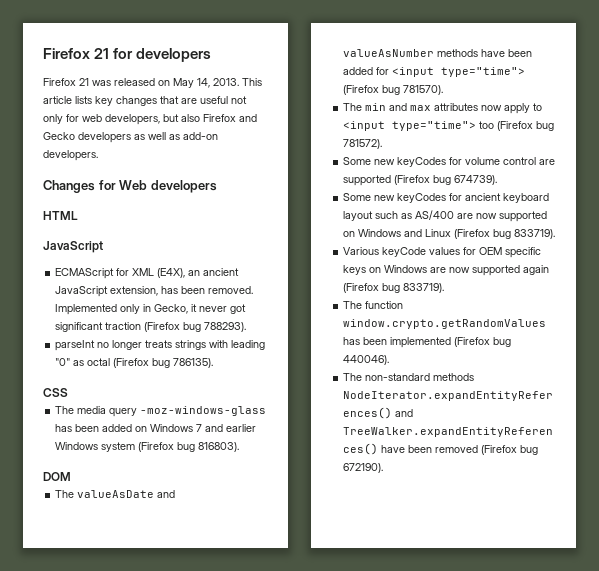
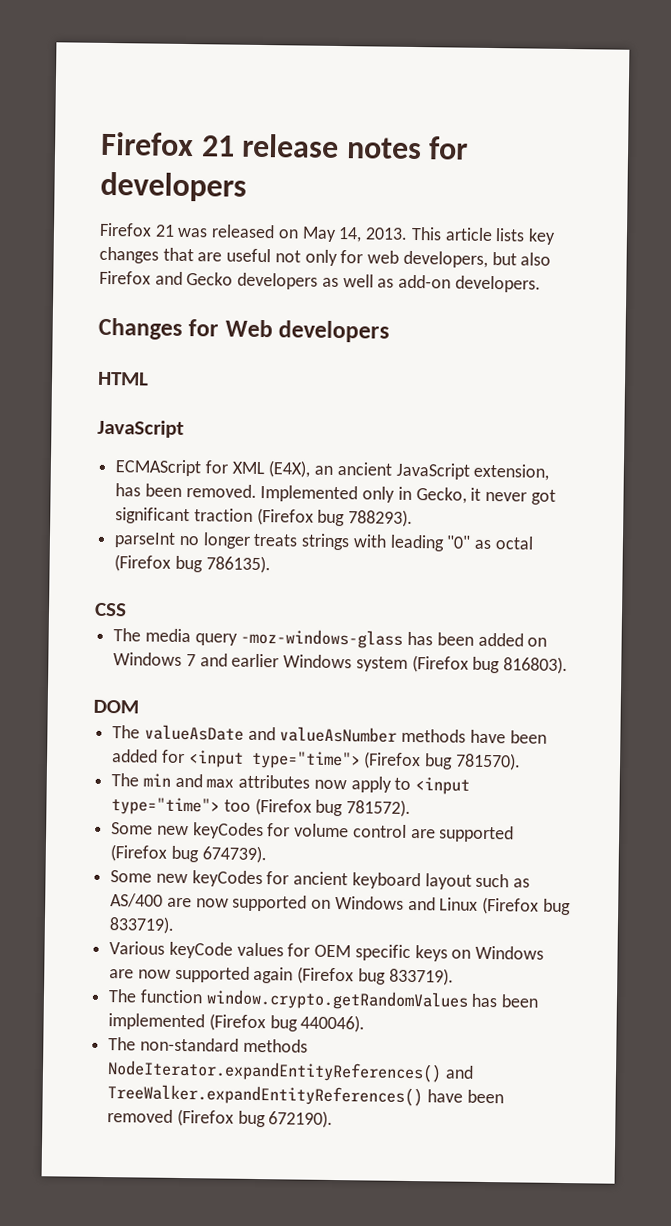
- Firefox 21 for developers
+ Firefox 21 release notes for developers

